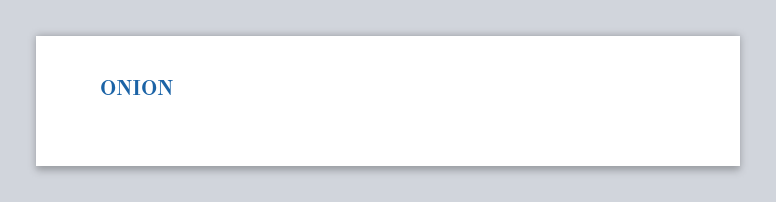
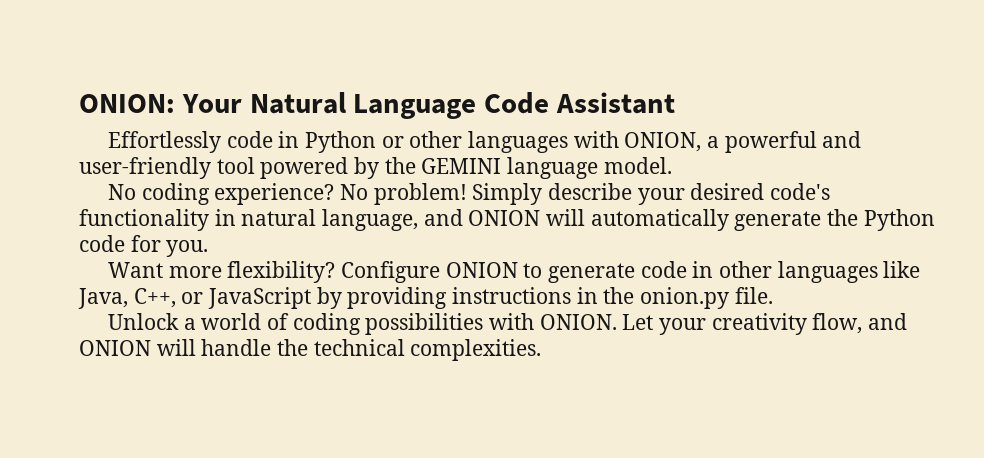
- ONION
+ ONION: Your Natural Language Code Assistant
+ Effortlessly code in Python or other languages with ONION, a powerful and user-friendly tool powered by the GEMINI language model.
+ No coding experience? No problem! Simply describe your desired code's functionality in natural language, and ONION will automatically generate the Python code for you.
+ Want more flexibility? Configure ONION to generate code in other languages like Java, C++, or JavaScript by providing instructions in the onion.py file.
+ Unlock a world of coding possibilities with ONION. Let your creativity flow, and ONION will handle the technical complexities.

